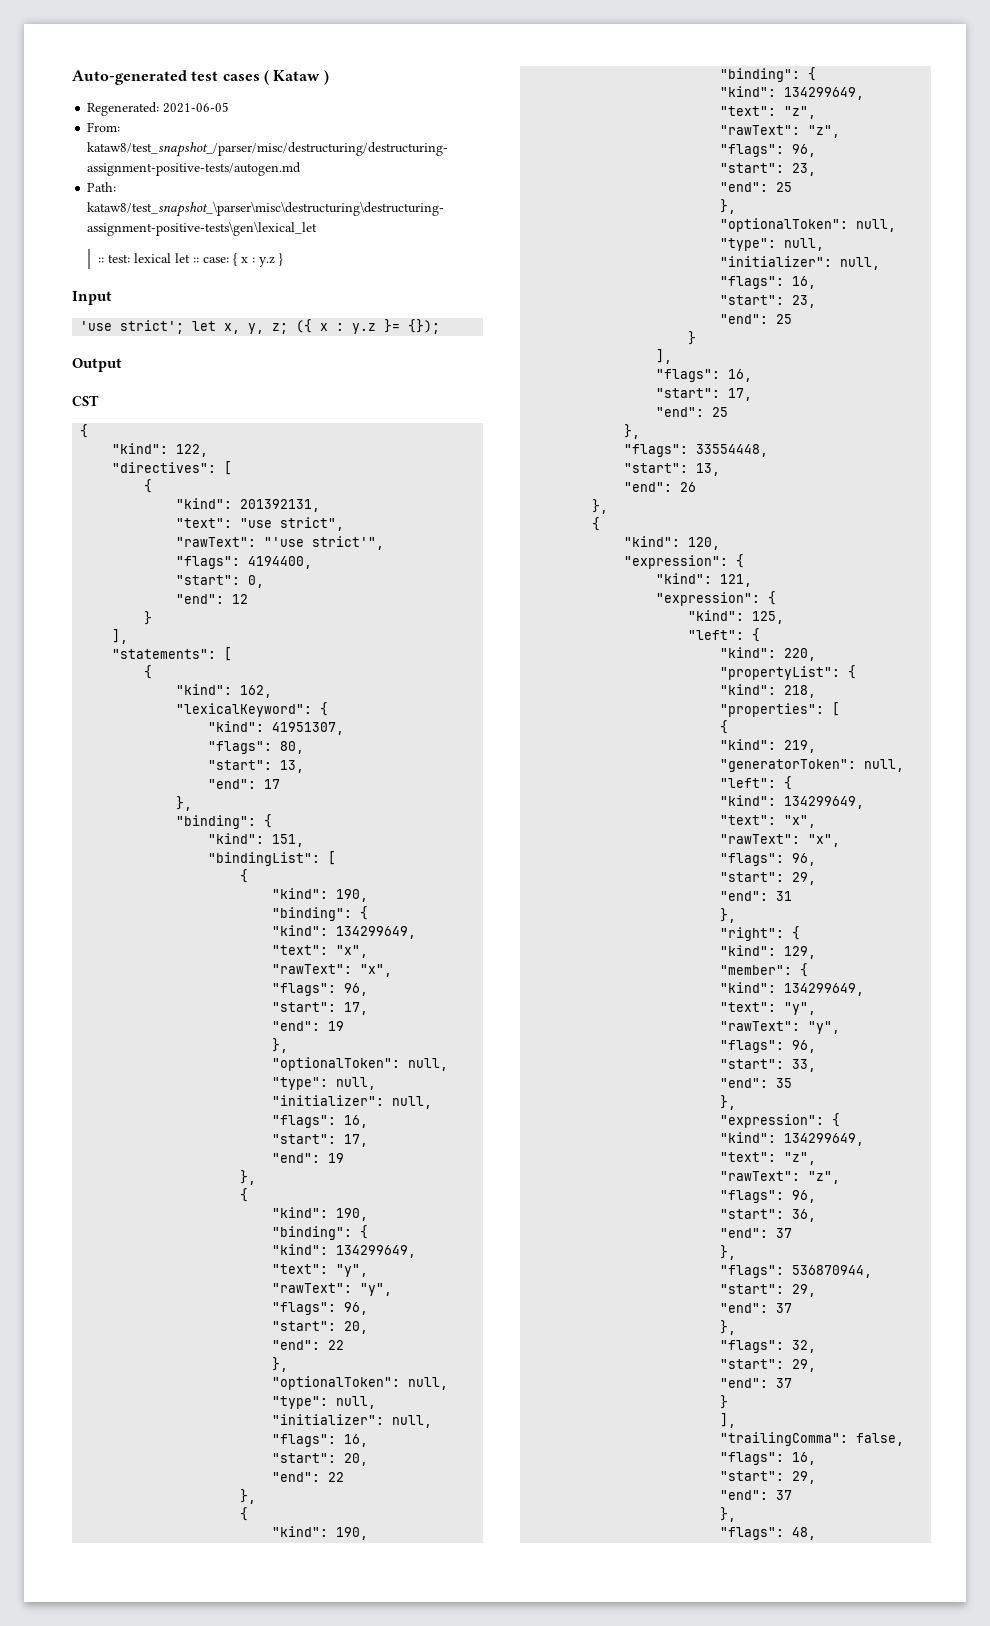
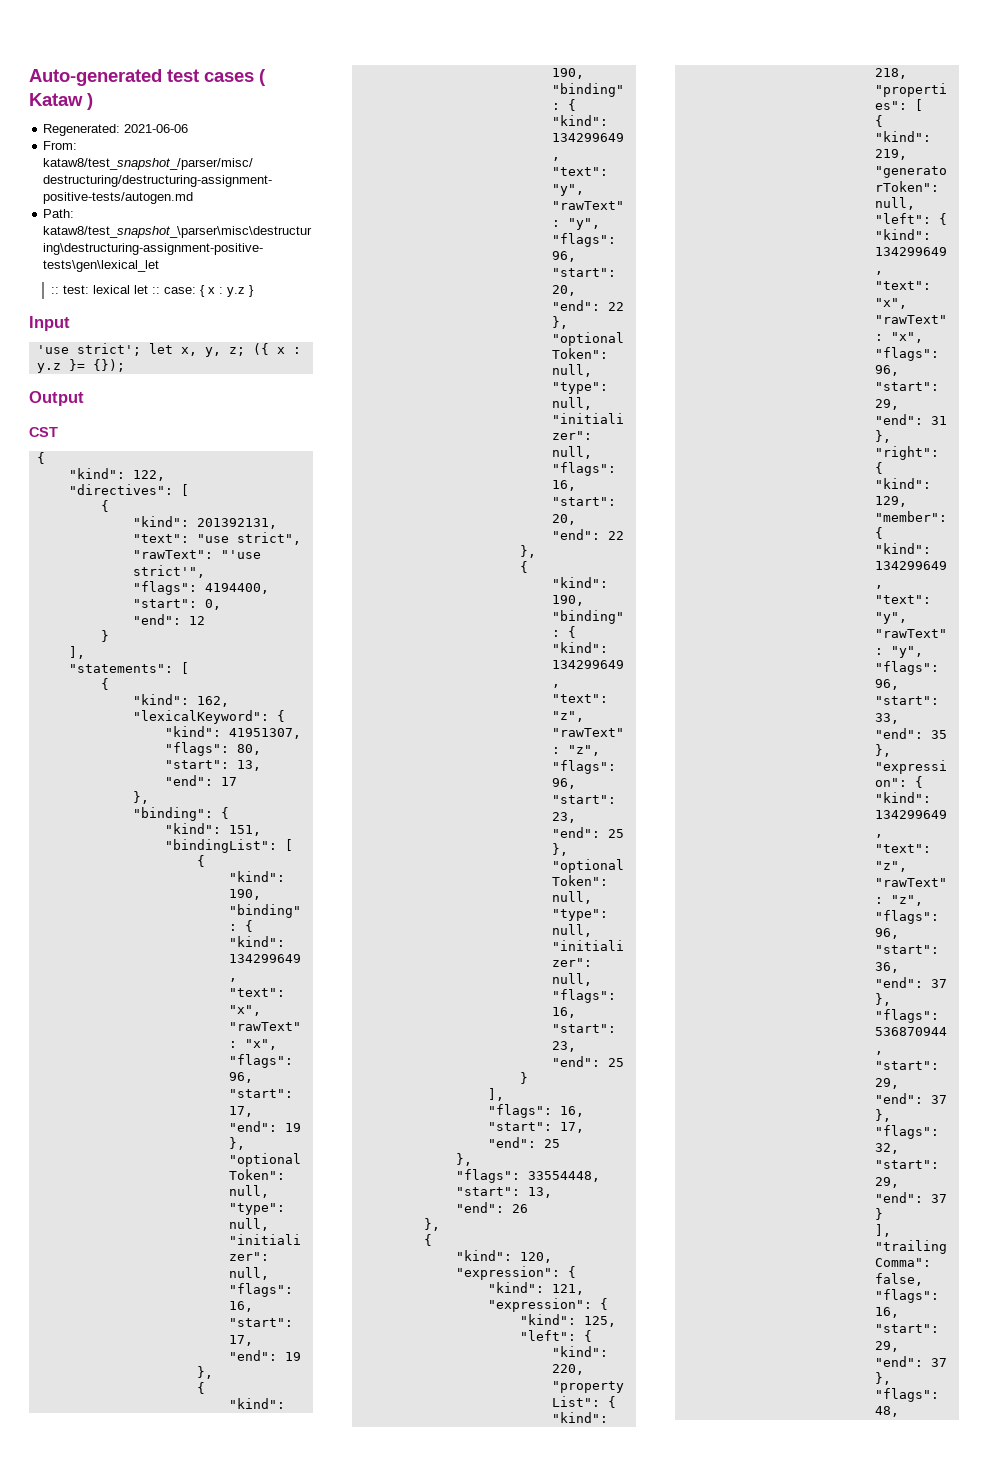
- Regenerated: 2021-06-05
+ Regenerated: 2021-06-06

